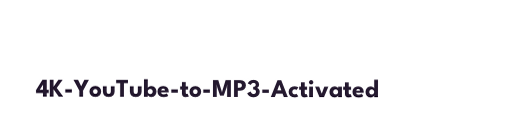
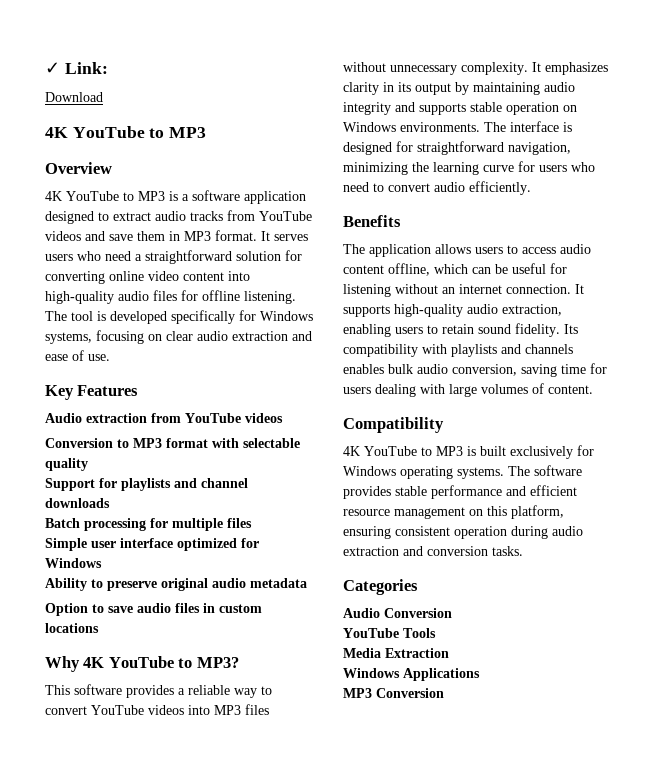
- 4K-YouTube-to-MP3-Activated
+ ✓ Link:
+ Download
+ 4K YouTube to MP3
+ Overview
+ 4K YouTube to MP3 is a software application designed to extract audio tracks from YouTube videos and save them in MP3 format. It serves users who need a straightforward solution for converting online video content into high-quality audio files for offline listening. The tool is developed specifically for Windows systems, focusing on clear audio extraction and ease of use.
+ Key Features
+ Audio extraction from YouTube videos
+ Conversion to MP3 format with selectable quality
+ Support for playlists and channel downloads
+ Batch processing for multiple files
+ Simple user interface optimized for Windows
+ Ability to preserve original audio metadata
+ Option to save audio files in custom locations
+ Why 4K YouTube to MP3?
+ This software provides a reliable way to convert YouTube videos into MP3 files without unnecessary complexity. It emphasizes clarity in its output by maintaining audio integrity and supports stable operation on Windows environments. The interface is designed for straightforward navigation, minimizing the learning curve for users who need to convert audio efficiently.
+ Benefits
+ The application allows users to access audio content offline, which can be useful for listening without an internet connection. It supports high-quality audio extraction, enabling users to retain sound fidelity. Its compatibility with playlists and channels enables bulk audio conversion, saving time for users dealing with large volumes of content.
+ Compatibility
+ 4K YouTube to MP3 is built exclusively for Windows operating systems. The software provides stable performance and efficient resource management on this platform, ensuring consistent operation during audio extraction and conversion tasks.
+ Categories
+ Audio Conversion
+ YouTube Tools
+ Media Extraction
+ Windows Applications
+ MP3 Conversion

